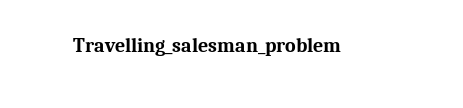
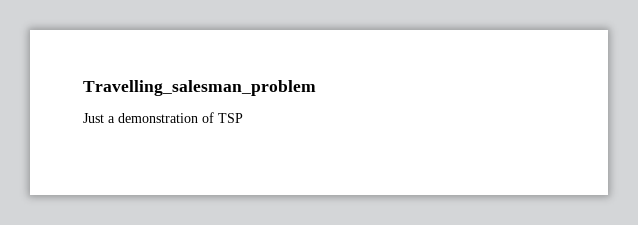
+ Just a demonstration of TSP

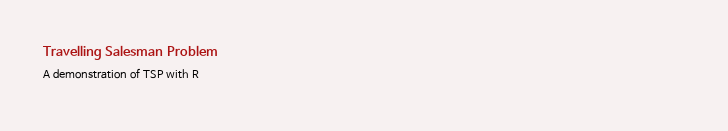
- Travelling_salesman_problem
- Just a demonstration of TSP
+ Travelling Salesman Problem
+ A demonstration of TSP with R

